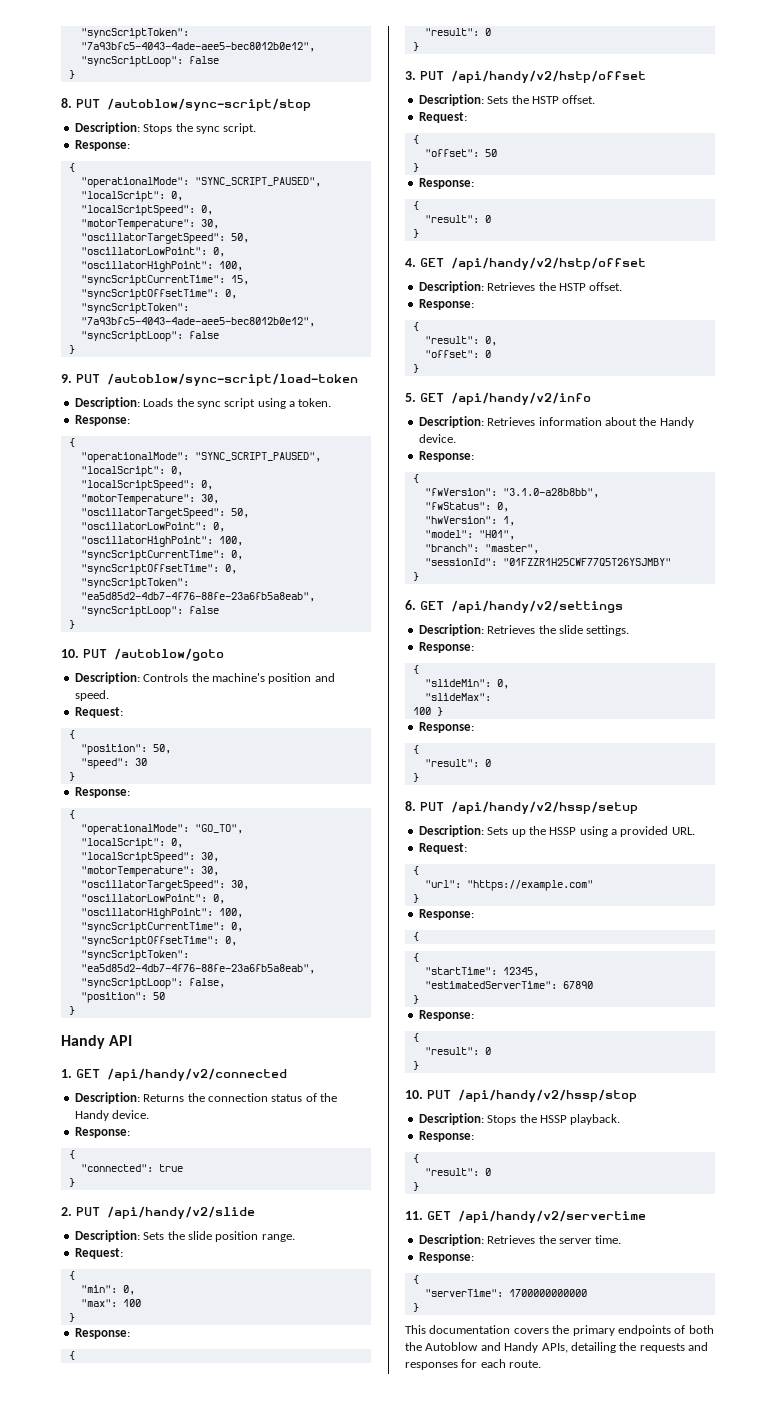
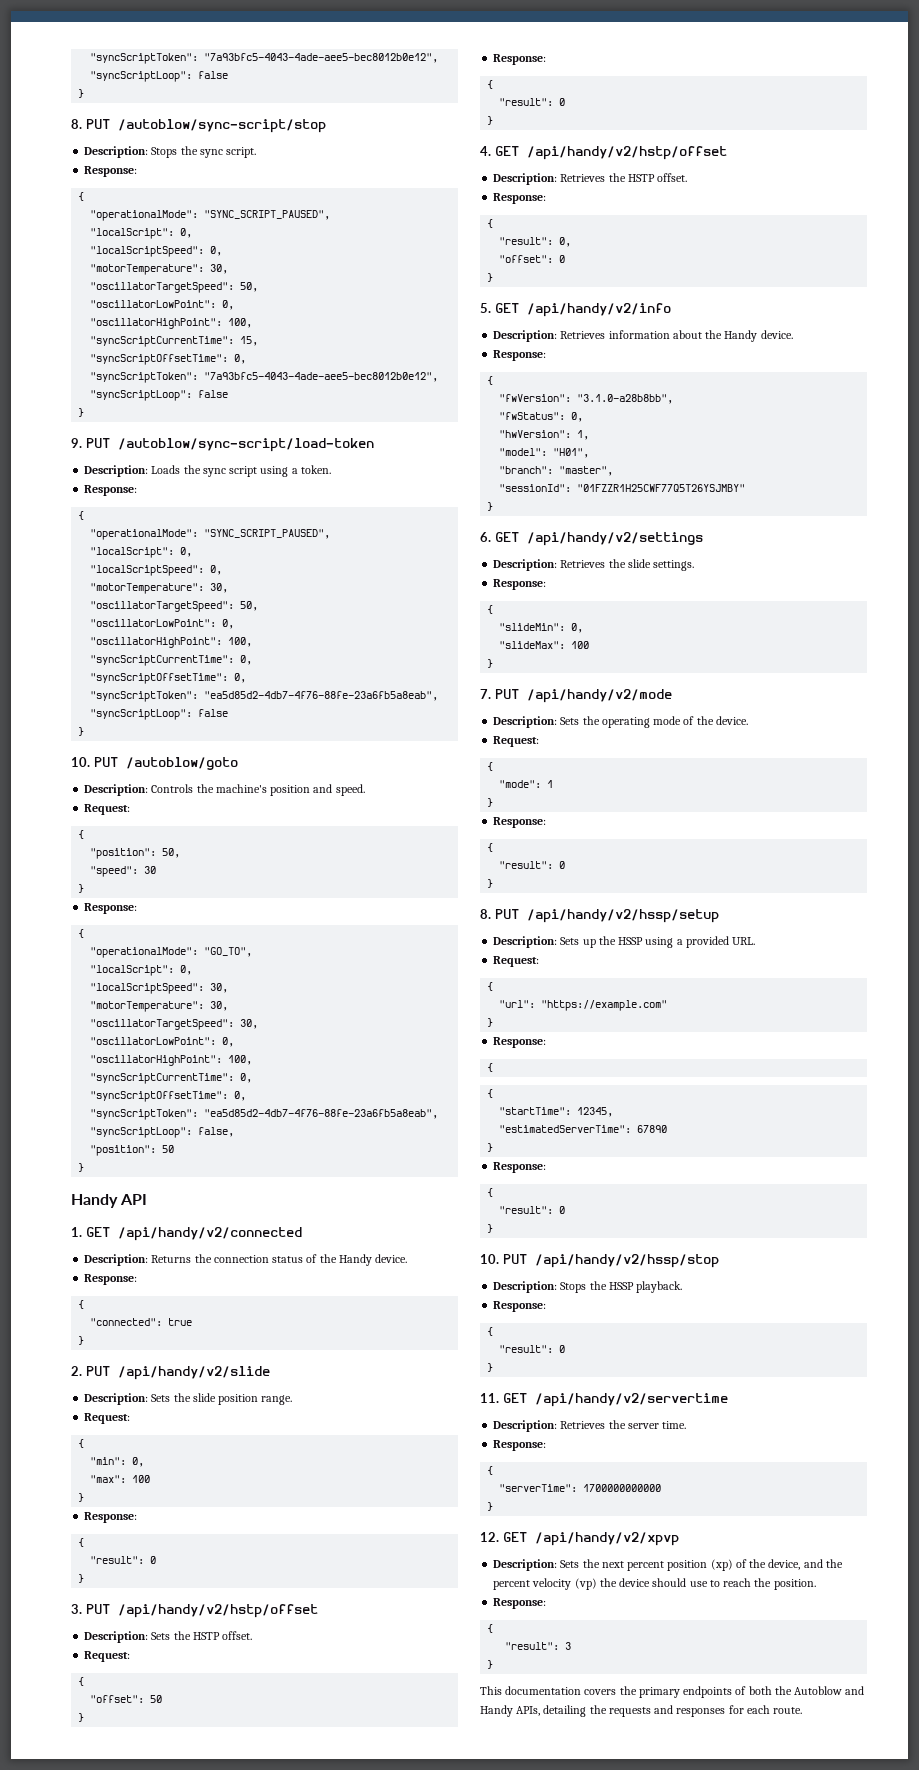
- "slideMax":
- 100 }
+ "slideMax": 100
+ }
+ 7. PUT /api/handy/v2/mode
+ Description: Sets the operating mode of the device.
+ Request:
+ {
+ "mode": 1
+ }
+ 12. GET /api/handy/v2/xpvp
+ Description: Sets the next percent position (xp) of the device, and the percent velocity (vp) the device should use to reach the position.
+ Response:
+ {
+ "result": 3
+ }

